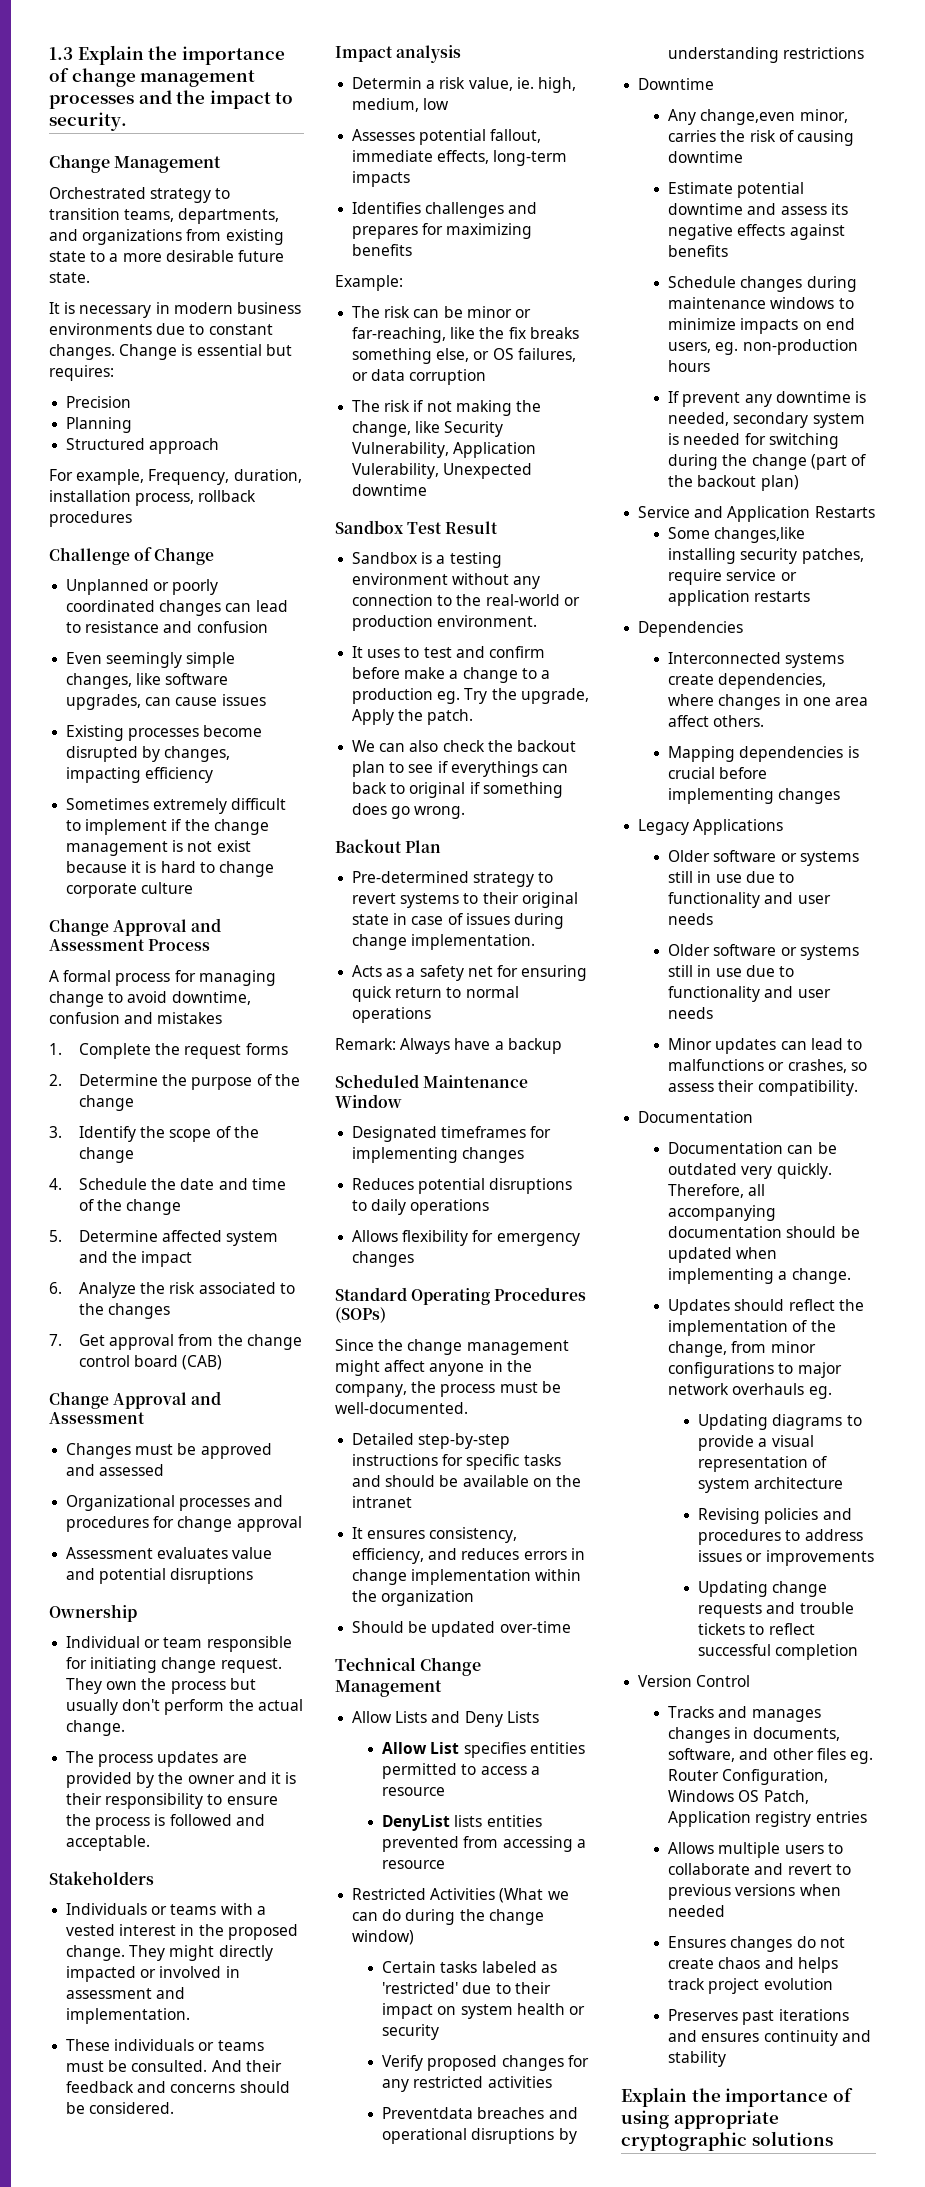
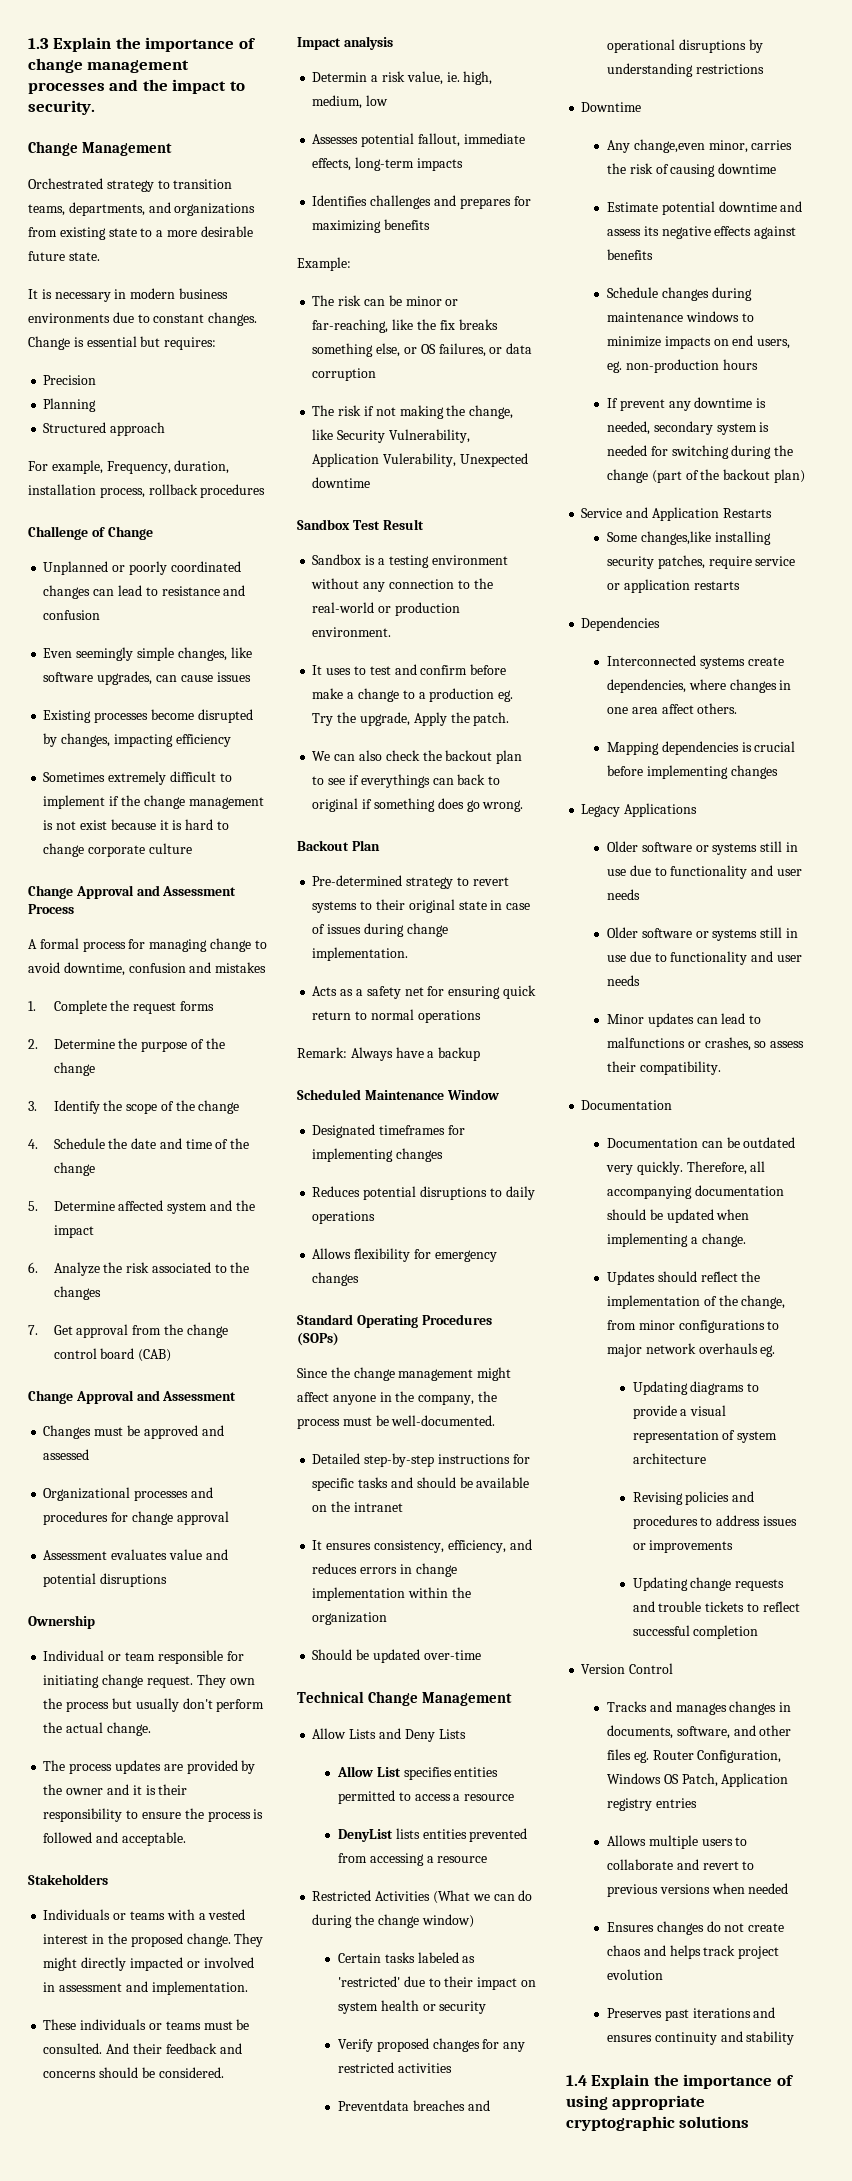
- Explain the importance of using appropriate cryptographic solutions
+ 1.4 Explain the importance of using appropriate cryptographic solutions

